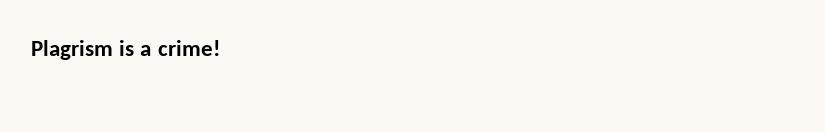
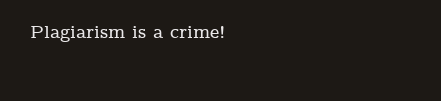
- Plagrism is a crime!
+ Plagiarism is a crime!

